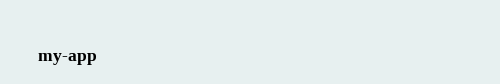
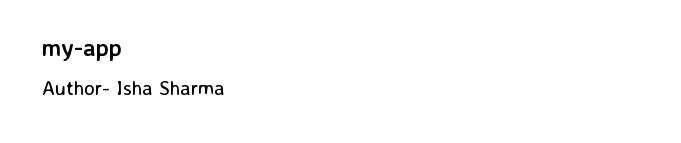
+ Author- Isha Sharma

